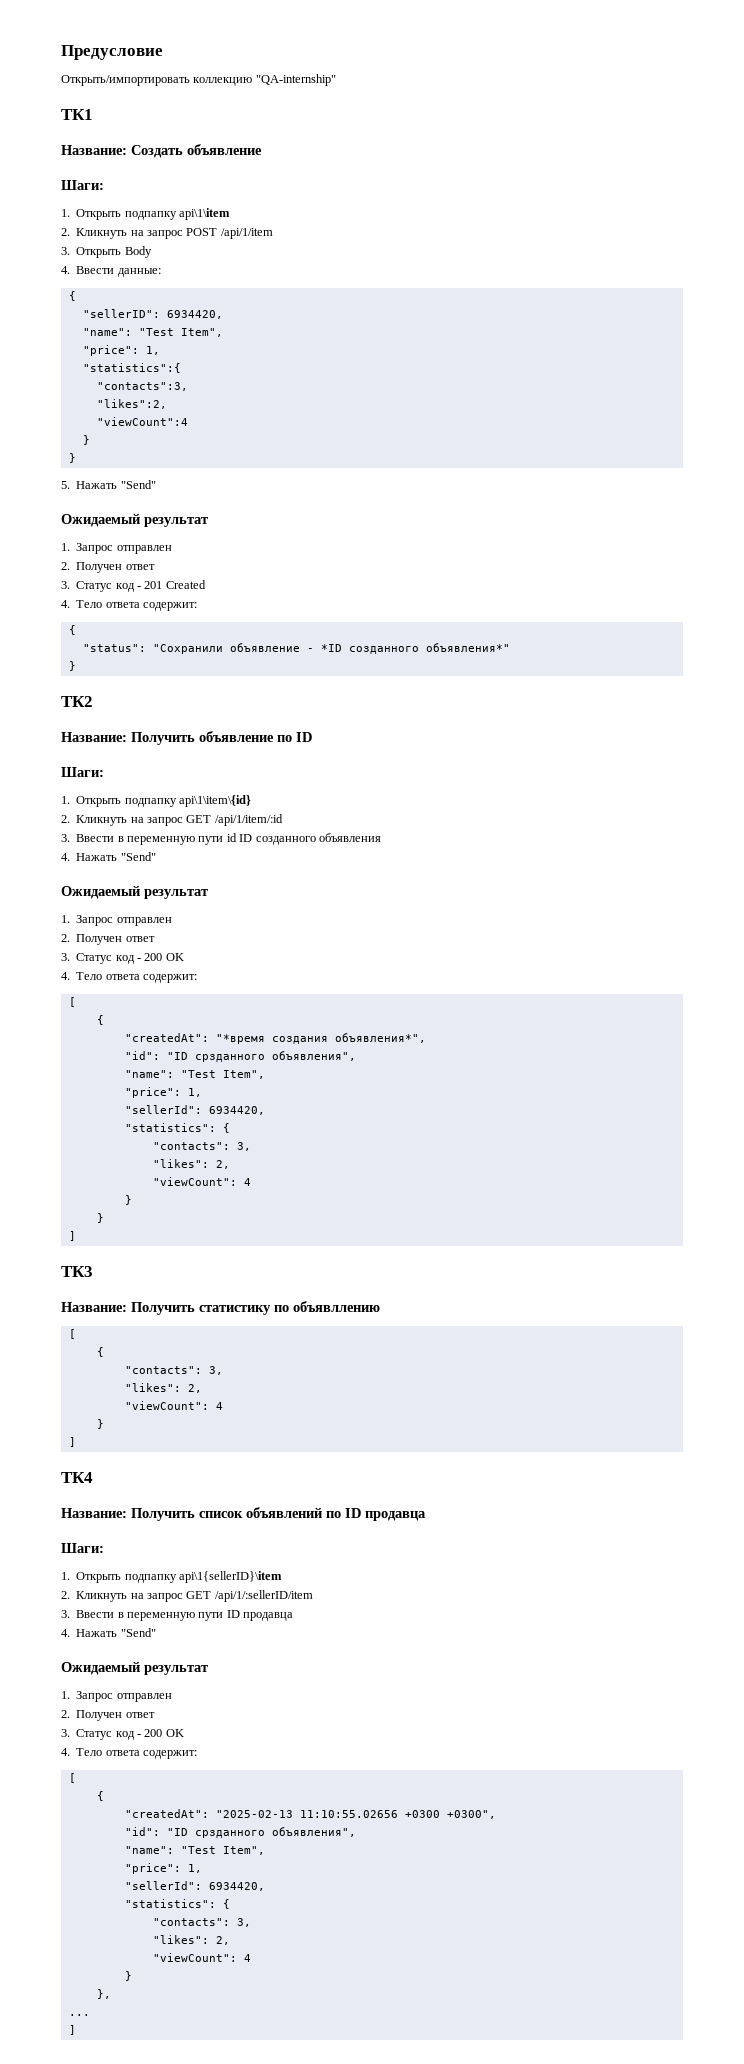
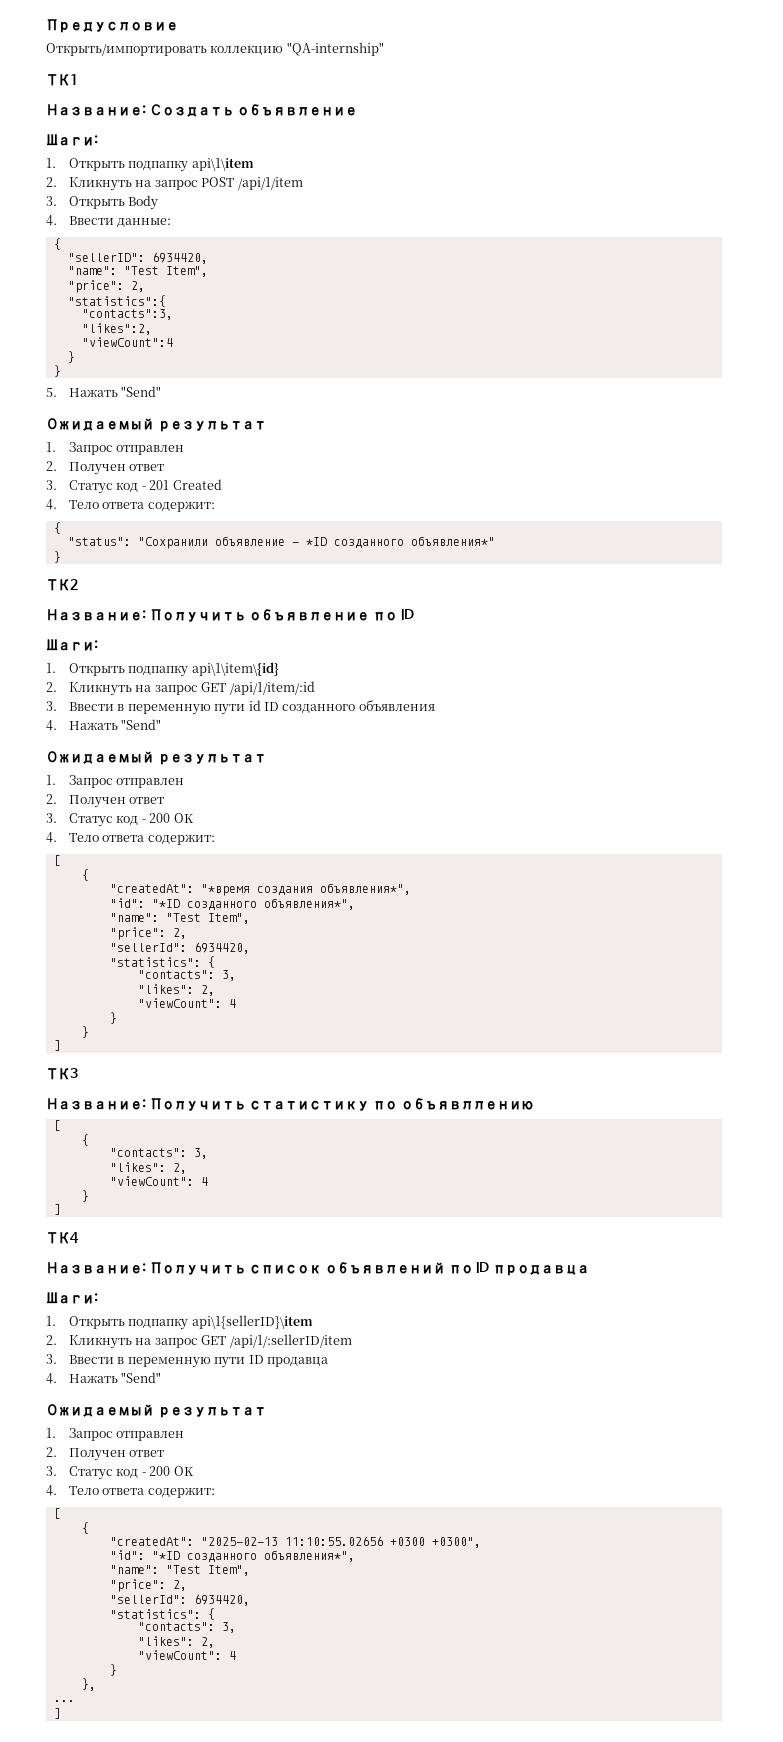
  "sellerID": 6934420,
  "name": "Test Item",
- "price": 1,
+ "price": 2,
  "createdAt": "*время создания объявления*",
- "id": "ID срзданного объявления",
+ "id": "*ID созданного объявления*",
  "name": "Test Item",
- "price": 1,
+ "price": 2,
  "createdAt": "2025-02-13 11:10:55.02656 +0300 +0300",
- "id": "ID срзданного объявления",
+ "id": "*ID созданного объявления*",
  "name": "Test Item",
- "price": 1,
+ "price": 2,

